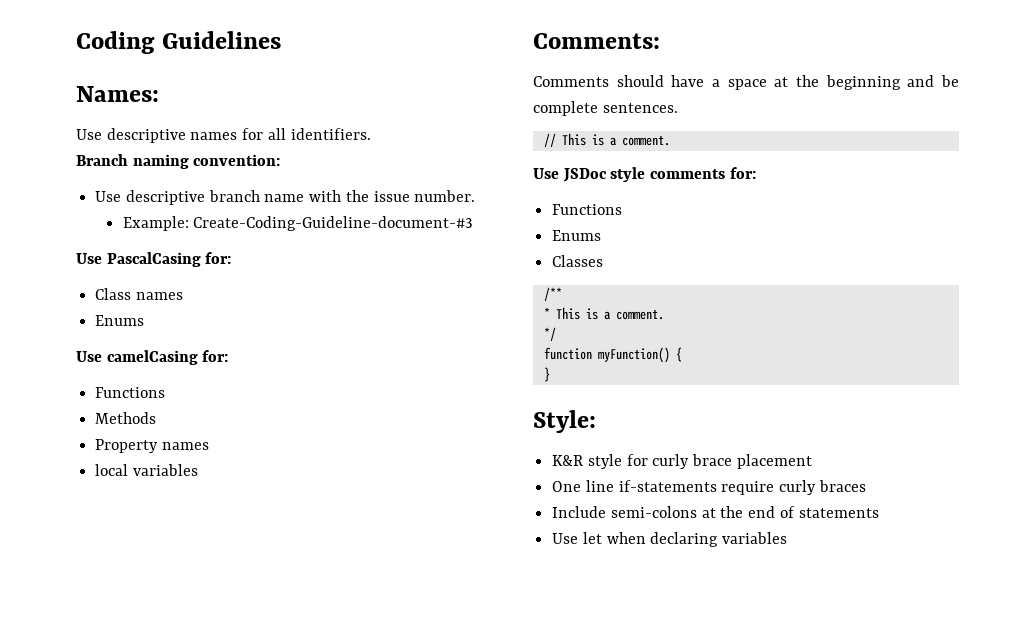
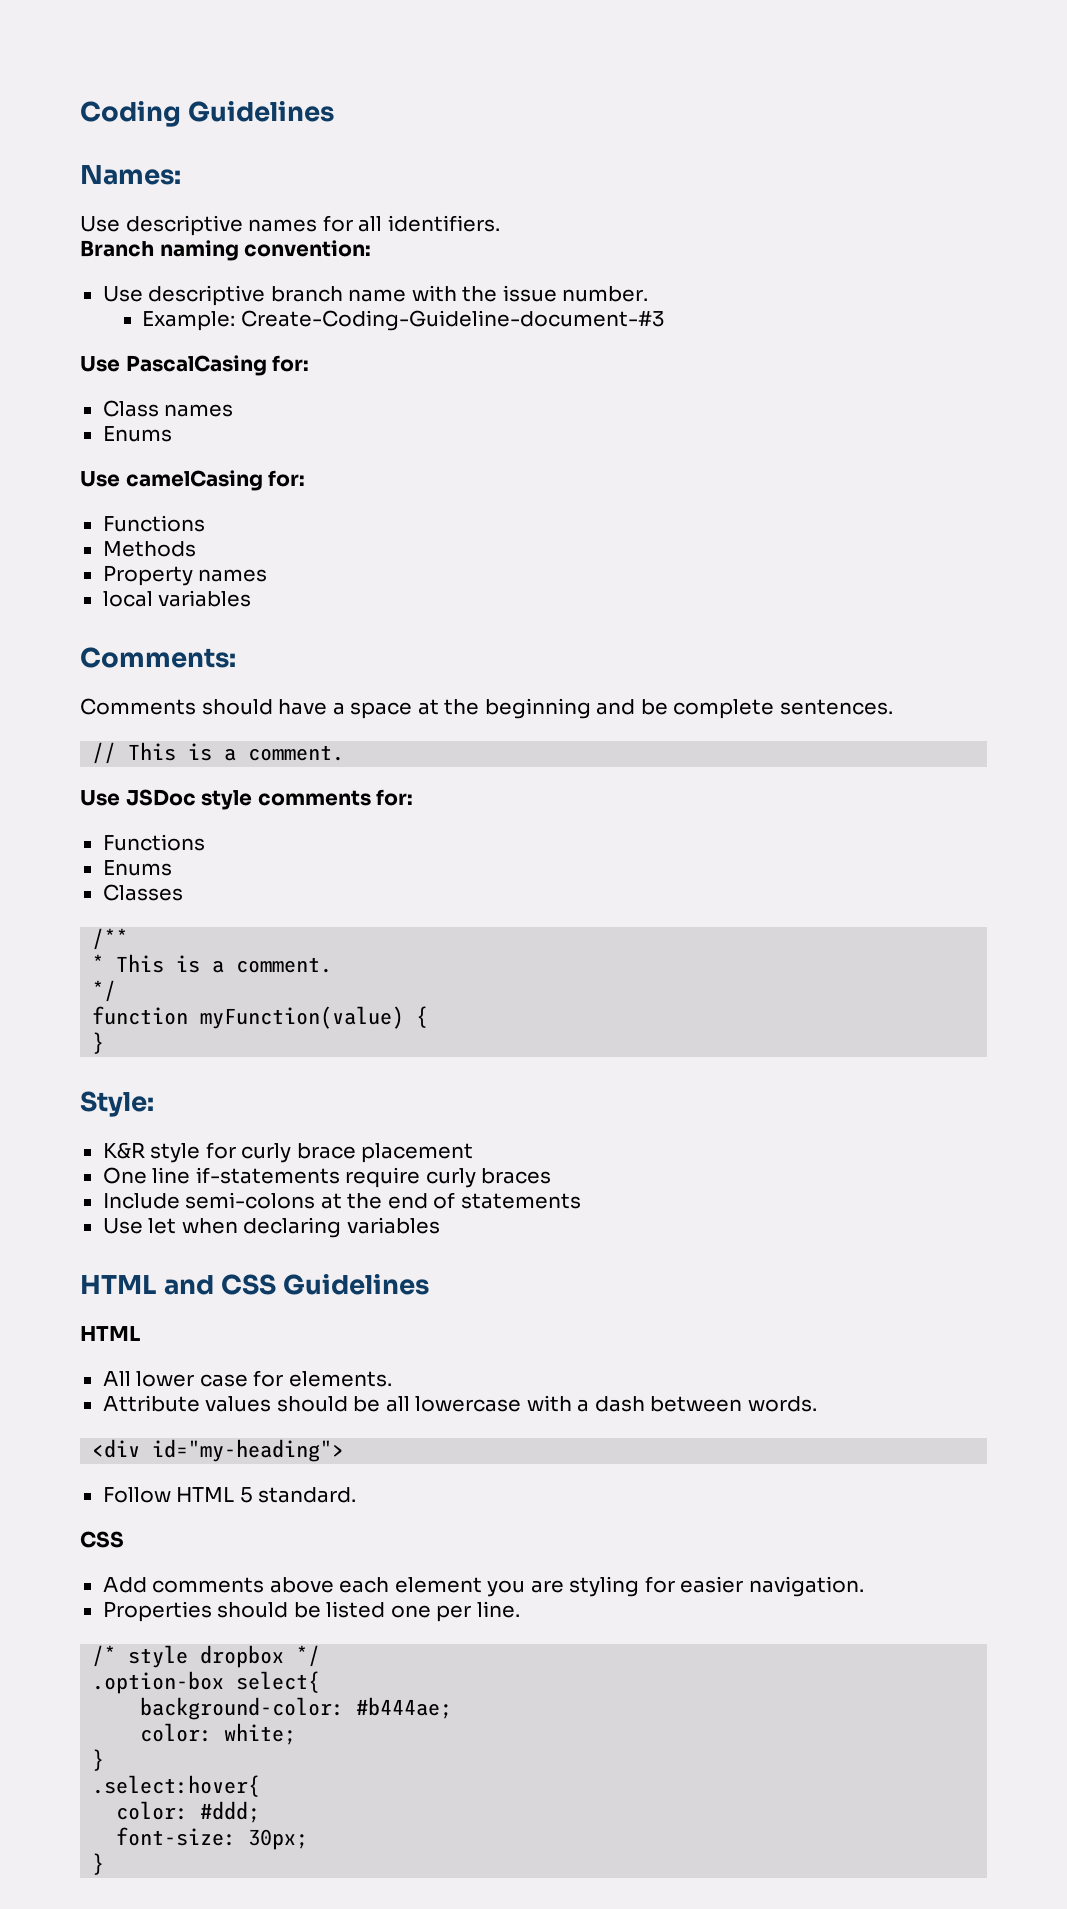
- function myFunction() {
+ function myFunction(value) {
+ HTML and CSS Guidelines
+ HTML
+ All lower case for elements.
+ Attribute values should be all lowercase with a dash between words.
+ <div id="my-heading">
+ Follow HTML 5 standard.
+ CSS
+ Add comments above each element you are styling for easier navigation.
+ Properties should be listed one per line.
+ /* style dropbox */
+ .option-box select{
+ background-color: #b444ae;
+ color: white;
+ }
+ .select:hover{
+ color: #ddd;
+ font-size: 30px;
+ }

